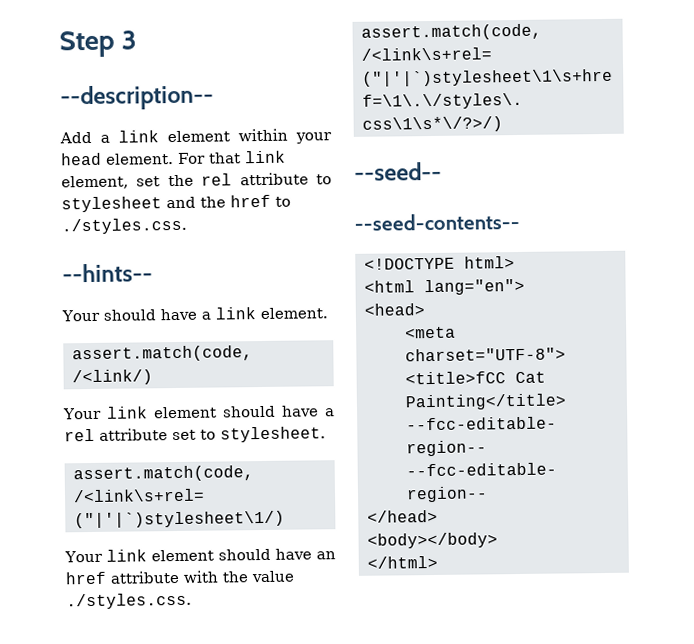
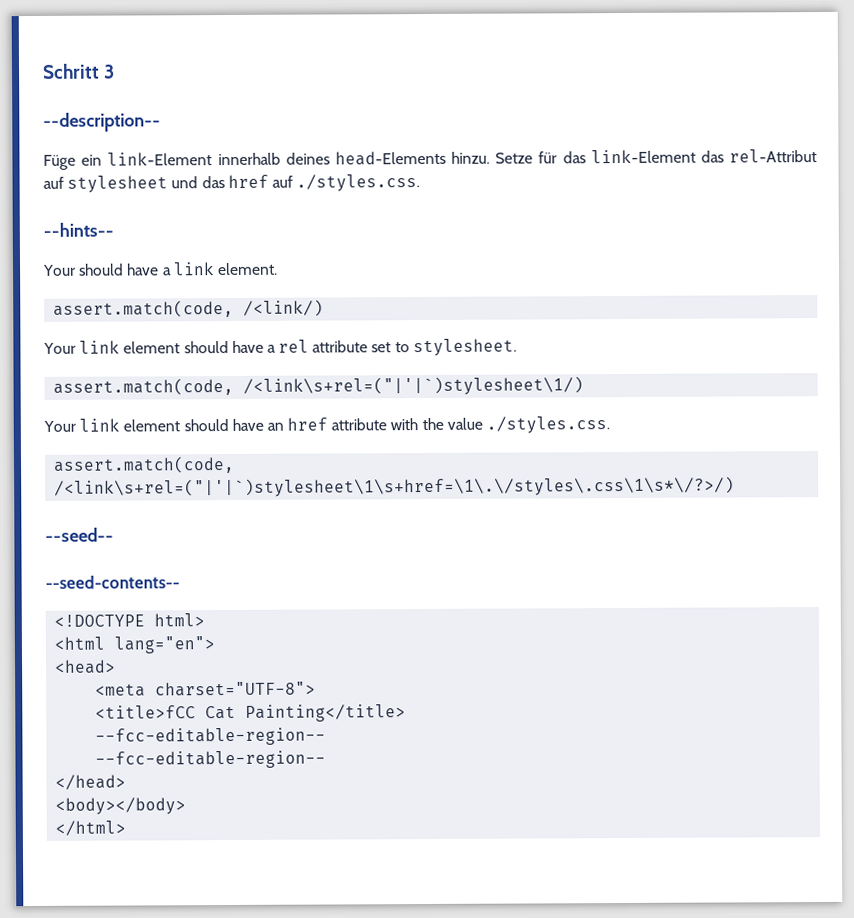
- Step 3
+ Schritt 3
- Add a link element within your head element. For that link element, set the rel attribute to stylesheet and the href to ./styles.css.
+ Füge ein link-Element innerhalb deines head-Elements hinzu. Setze für das link-Element das rel-Attribut auf stylesheet und das href auf ./styles.css.

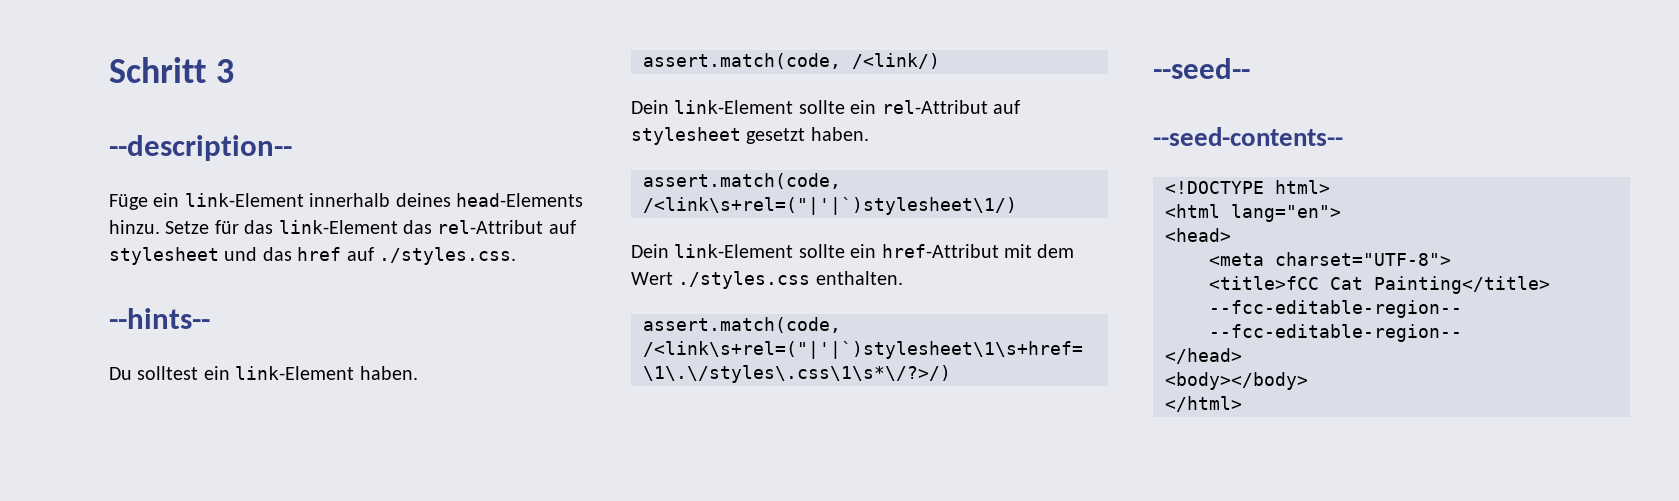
- Your should have a link element.
+ Du solltest ein link-Element haben.
  assert.match(code, /<link/)
- Your link element should have a rel attribute set to stylesheet.
+ Dein link-Element sollte ein rel-Attribut auf stylesheet gesetzt haben.
  assert.match(code, /<link\s+rel=("|'|`)stylesheet\1/)
- Your link element should have an href attribute with the value ./styles.css.
+ Dein link-Element sollte ein href-Attribut mit dem Wert ./styles.css enthalten.

